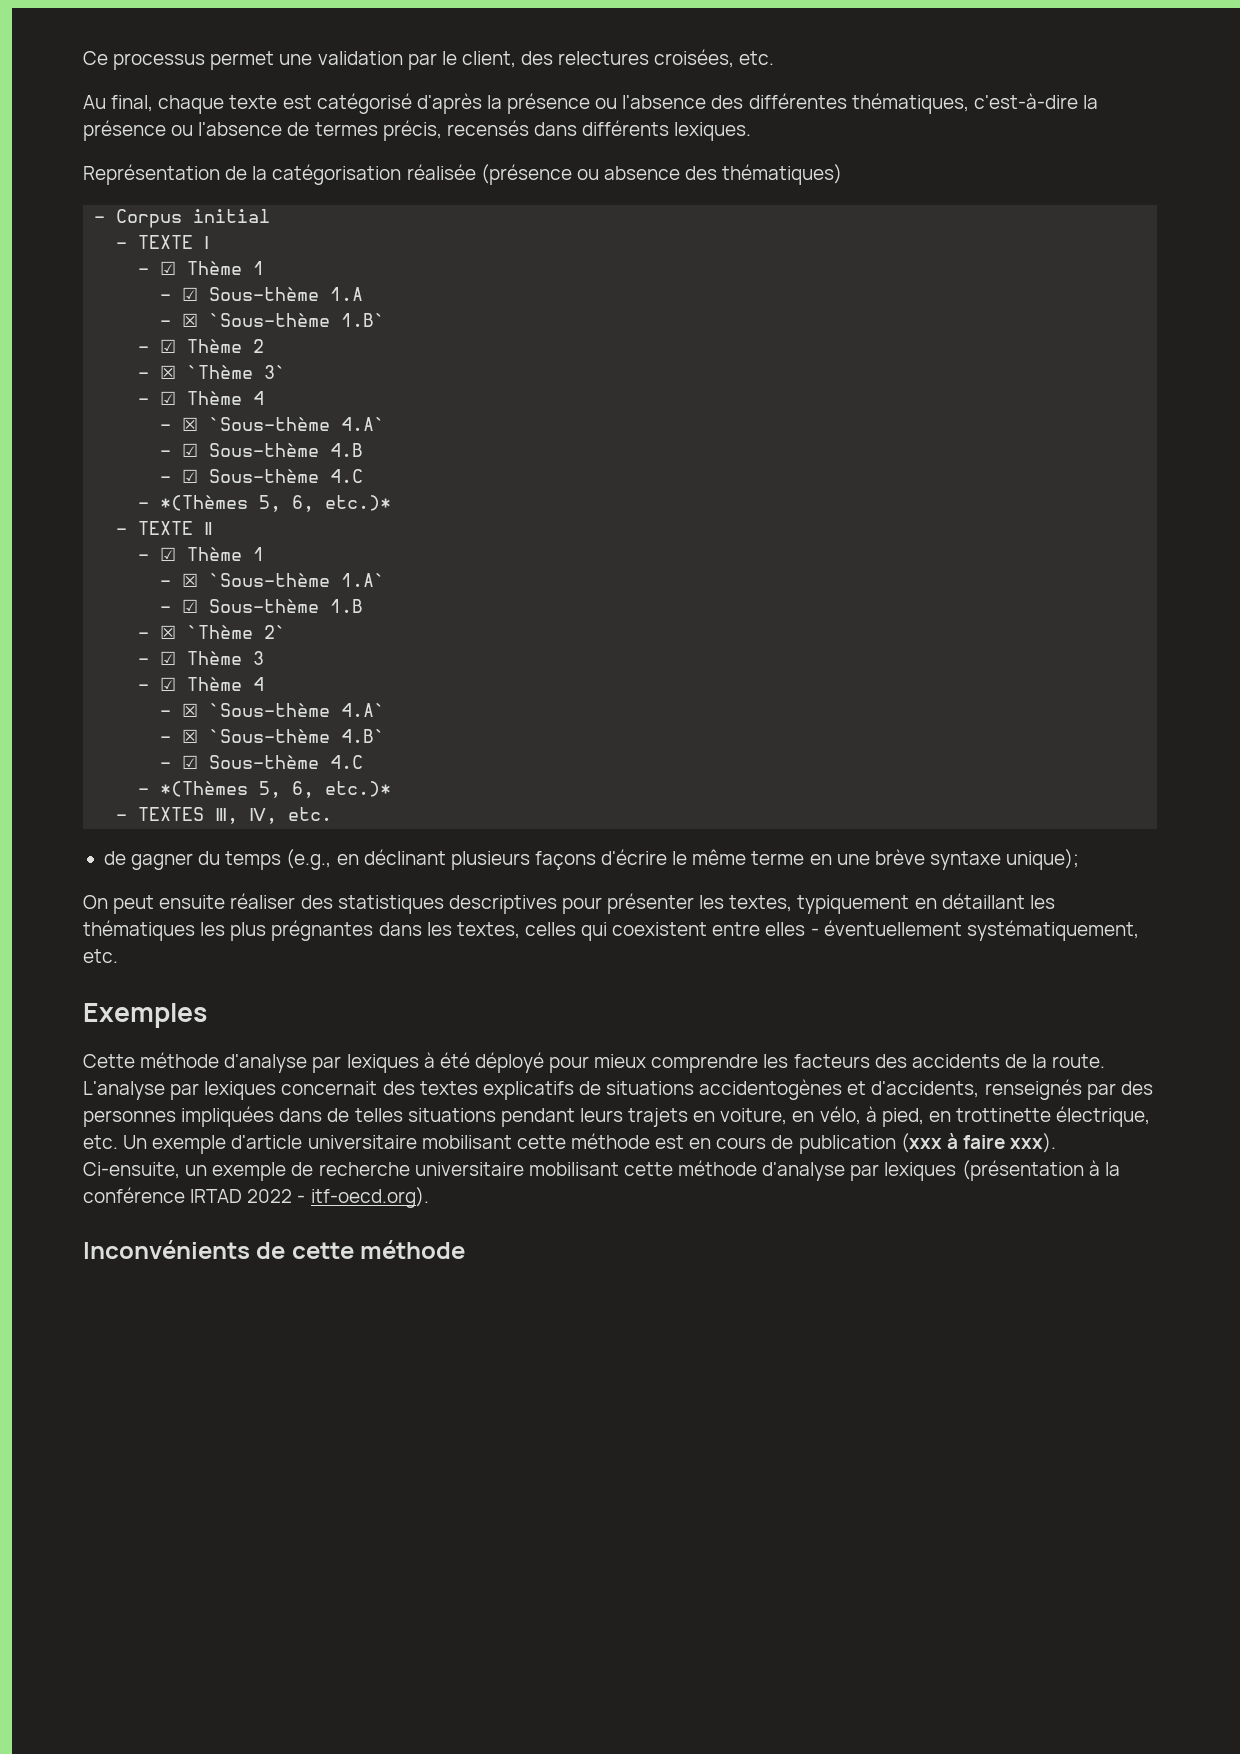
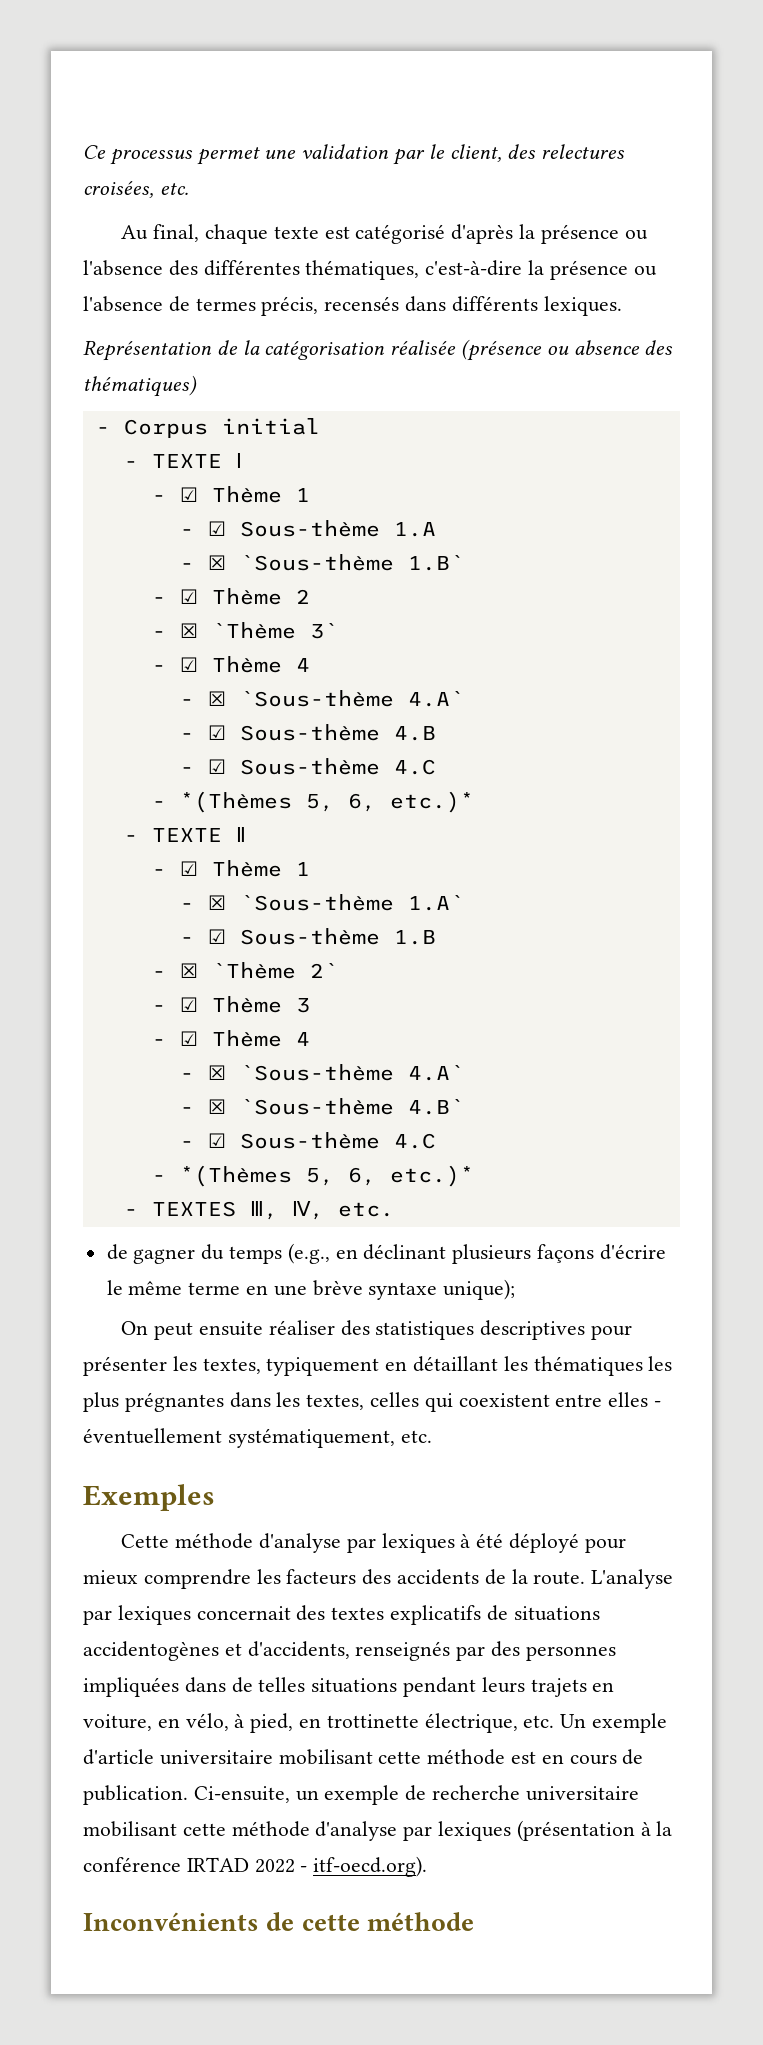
- L'analyse par lexiques concernait des textes explicatifs de situations accidentogènes et d'accidents, renseignés par des personnes impliquées dans de telles situations pendant leurs trajets en voiture, en vélo, à pied, en trottinette électrique, etc. Un exemple d'article universitaire mobilisant cette méthode est en cours de publication (xxx à faire xxx).
+ L'analyse par lexiques concernait des textes explicatifs de situations accidentogènes et d'accidents, renseignés par des personnes impliquées dans de telles situations pendant leurs trajets en voiture, en vélo, à pied, en trottinette électrique, etc. Un exemple d'article universitaire mobilisant cette méthode est en cours de publication.

